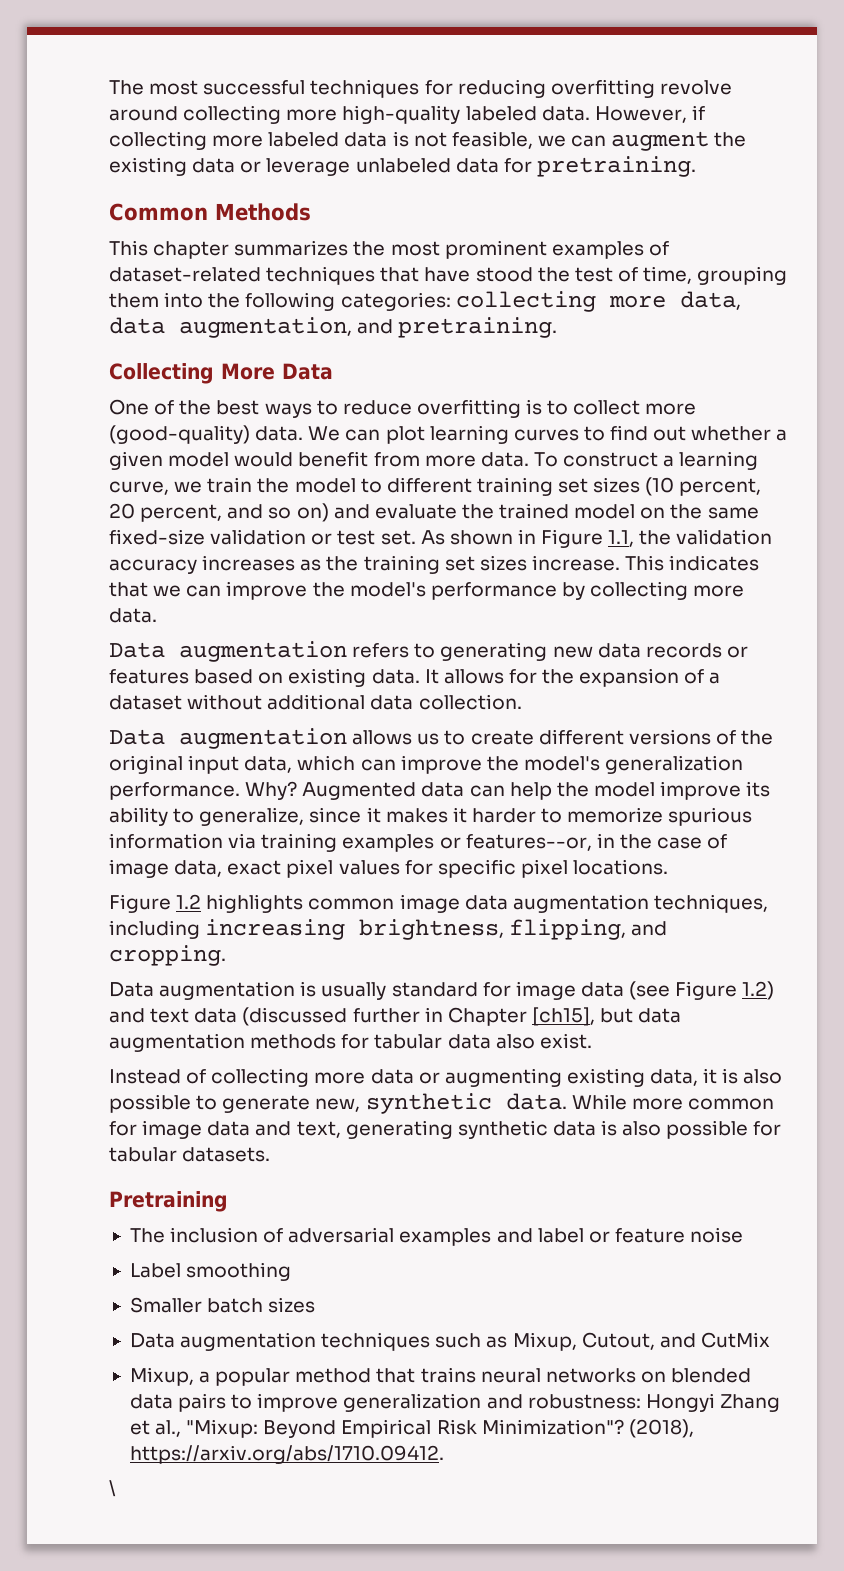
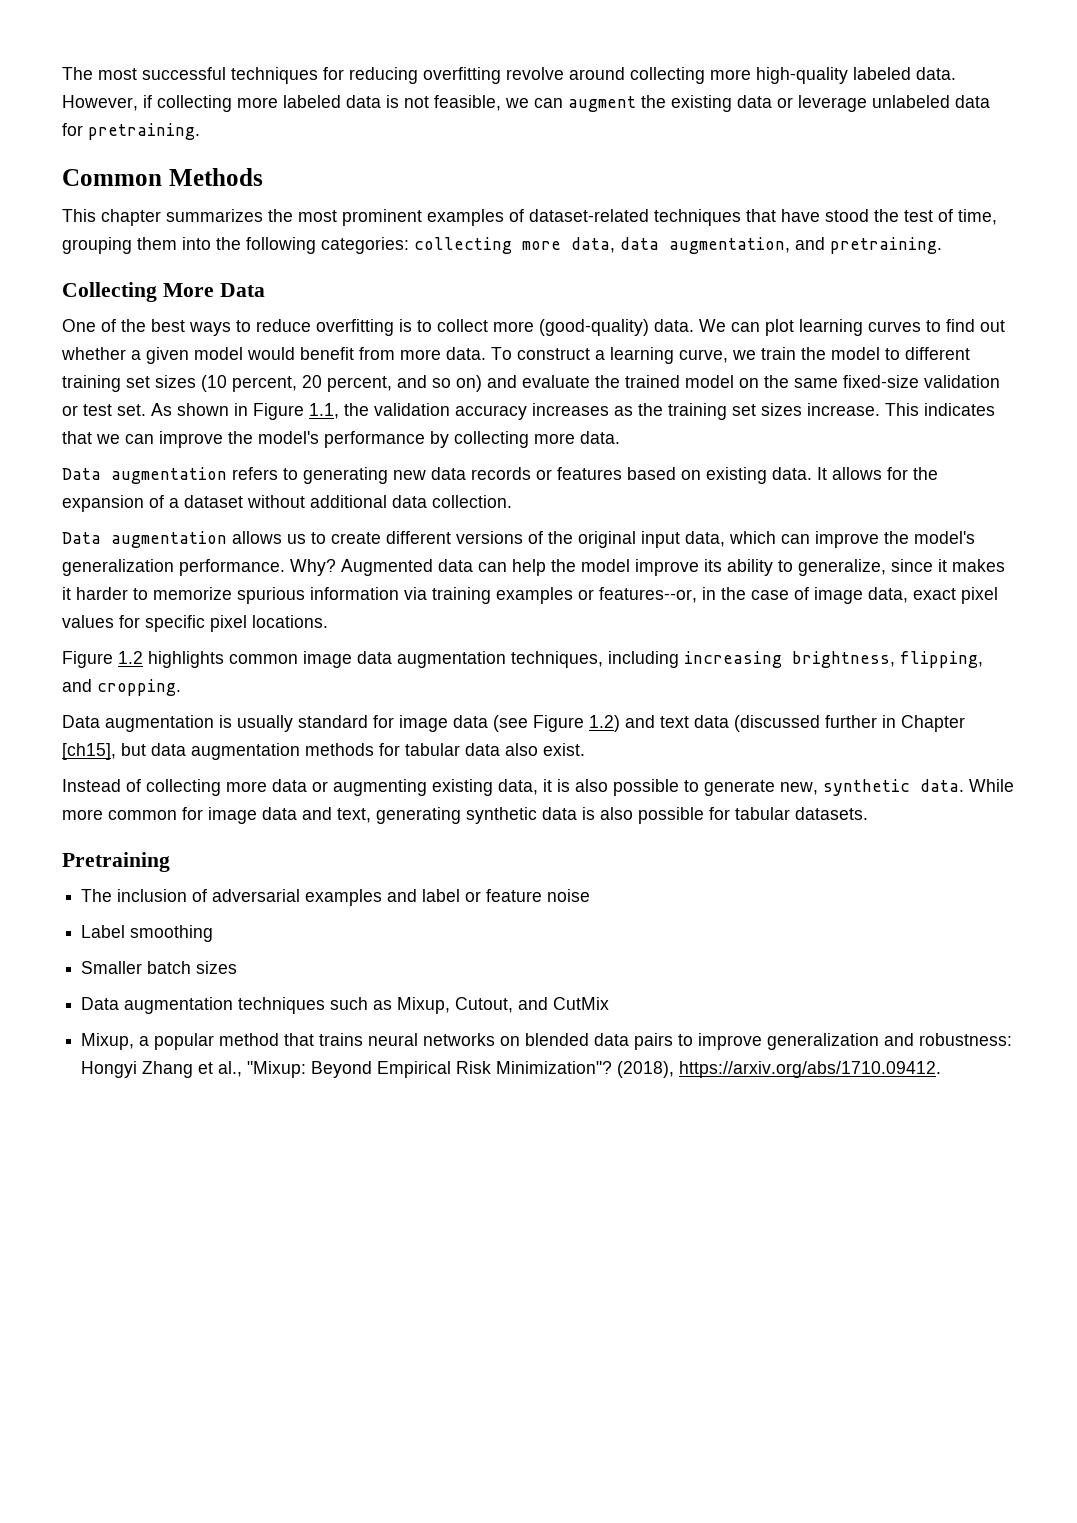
- \

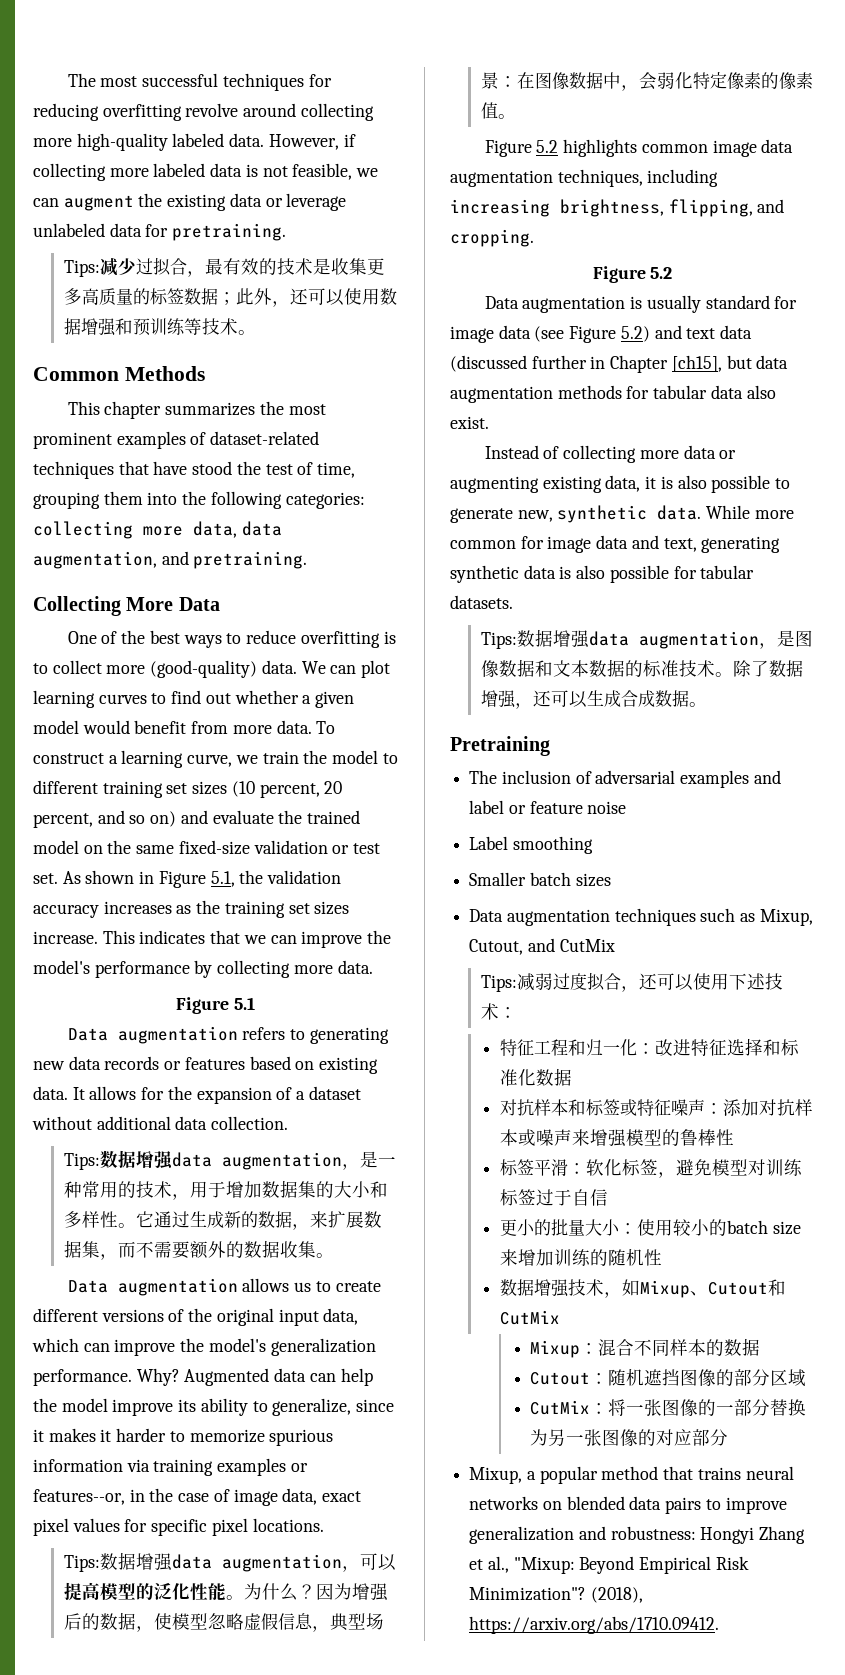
+ Tips:减少过拟合，最有效的技术是收集更多高质量的标签数据；此外，还可以使用数据增强和预训练等技术。
- As shown in Figure 1.1, the validation accuracy increases as the training set sizes increase.
+ As shown in Figure 5.1, the validation accuracy increases as the training set sizes increase.
+ Figure 5.1
+ Tips:数据增强data augmentation，是一种常用的技术，用于增加数据集的大小和多样性。它通过生成新的数据，来扩展数据集，而不需要额外的数据收集。
- Figure 1.2 highlights common image data augmentation techniques, including increasing brightness, flipping, and cropping.
+ Tips:数据增强data augmentation，可以提高模型的泛化性能。为什么？因为增强后的数据，使模型忽略虚假信息，典型场景：在图像数据中，会弱化特定像素的像素值。
+ Figure 5.2 highlights common image data augmentation techniques, including increasing brightness, flipping, and cropping.
+ Figure 5.2
- Data augmentation is usually standard for image data (see Figure 1.2) and text data (discussed further in Chapter [ch15], but data augmentation methods for tabular data also exist.
+ Data augmentation is usually standard for image data (see Figure 5.2) and text data (discussed further in Chapter [ch15], but data augmentation methods for tabular data also exist.
+ Tips:数据增强data augmentation，是图像数据和文本数据的标准技术。除了数据增强，还可以生成合成数据。
+ Tips:减弱过度拟合，还可以使用下述技术：
+ 特征工程和归一化：改进特征选择和标准化数据
+ 对抗样本和标签或特征噪声：添加对抗样本或噪声来增强模型的鲁棒性
+ 标签平滑：软化标签，避免模型对训练标签过于自信
+ 更小的批量大小：使用较小的batch size来增加训练的随机性
+ 数据增强技术，如Mixup、Cutout和CutMix
+ Mixup：混合不同样本的数据
+ Cutout：随机遮挡图像的部分区域
+ CutMix：将一张图像的一部分替换为另一张图像的对应部分

